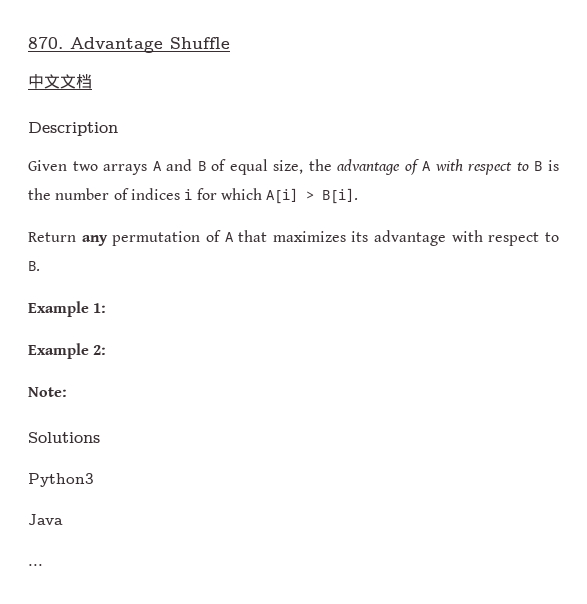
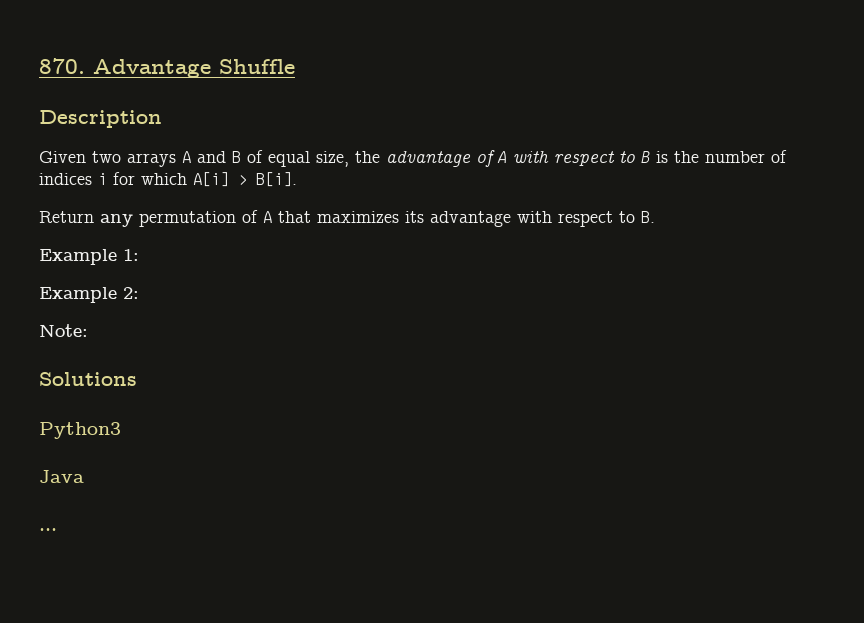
- 中文文档

